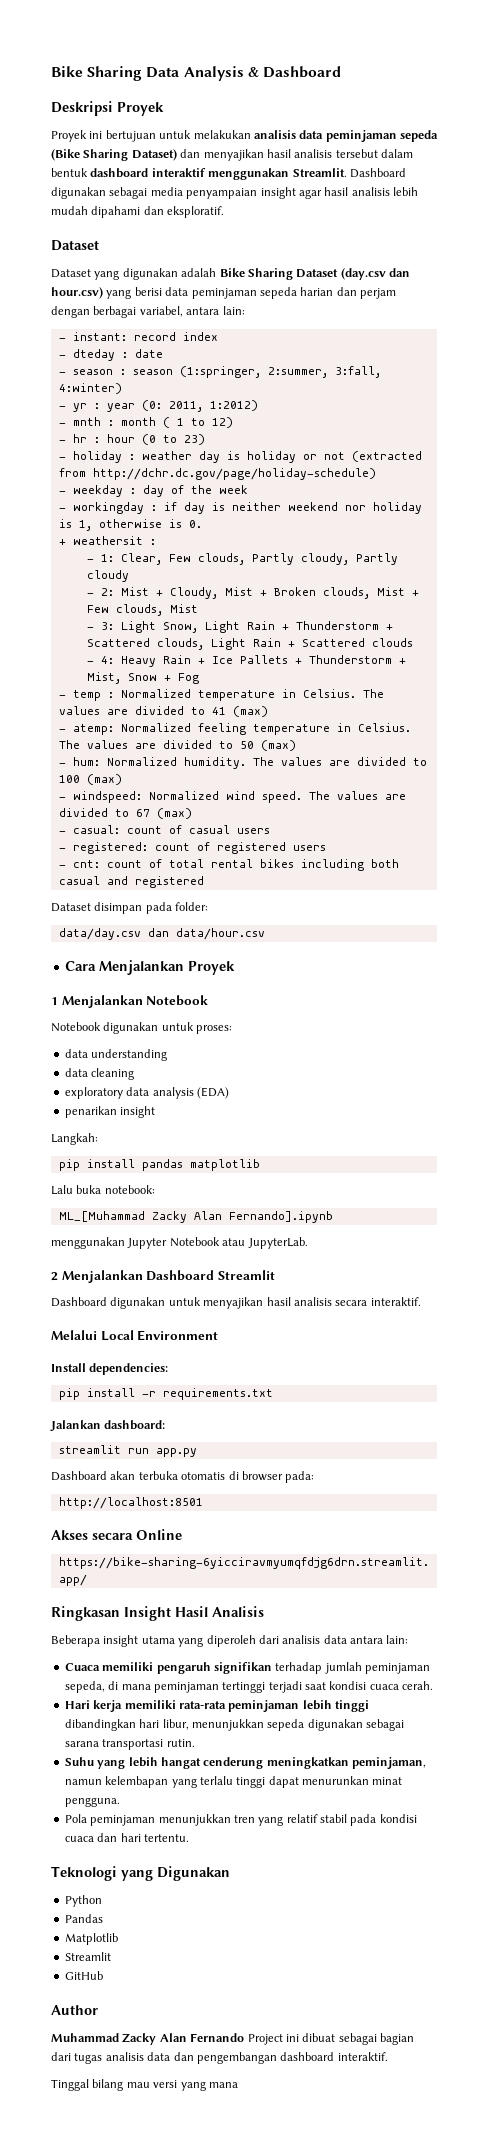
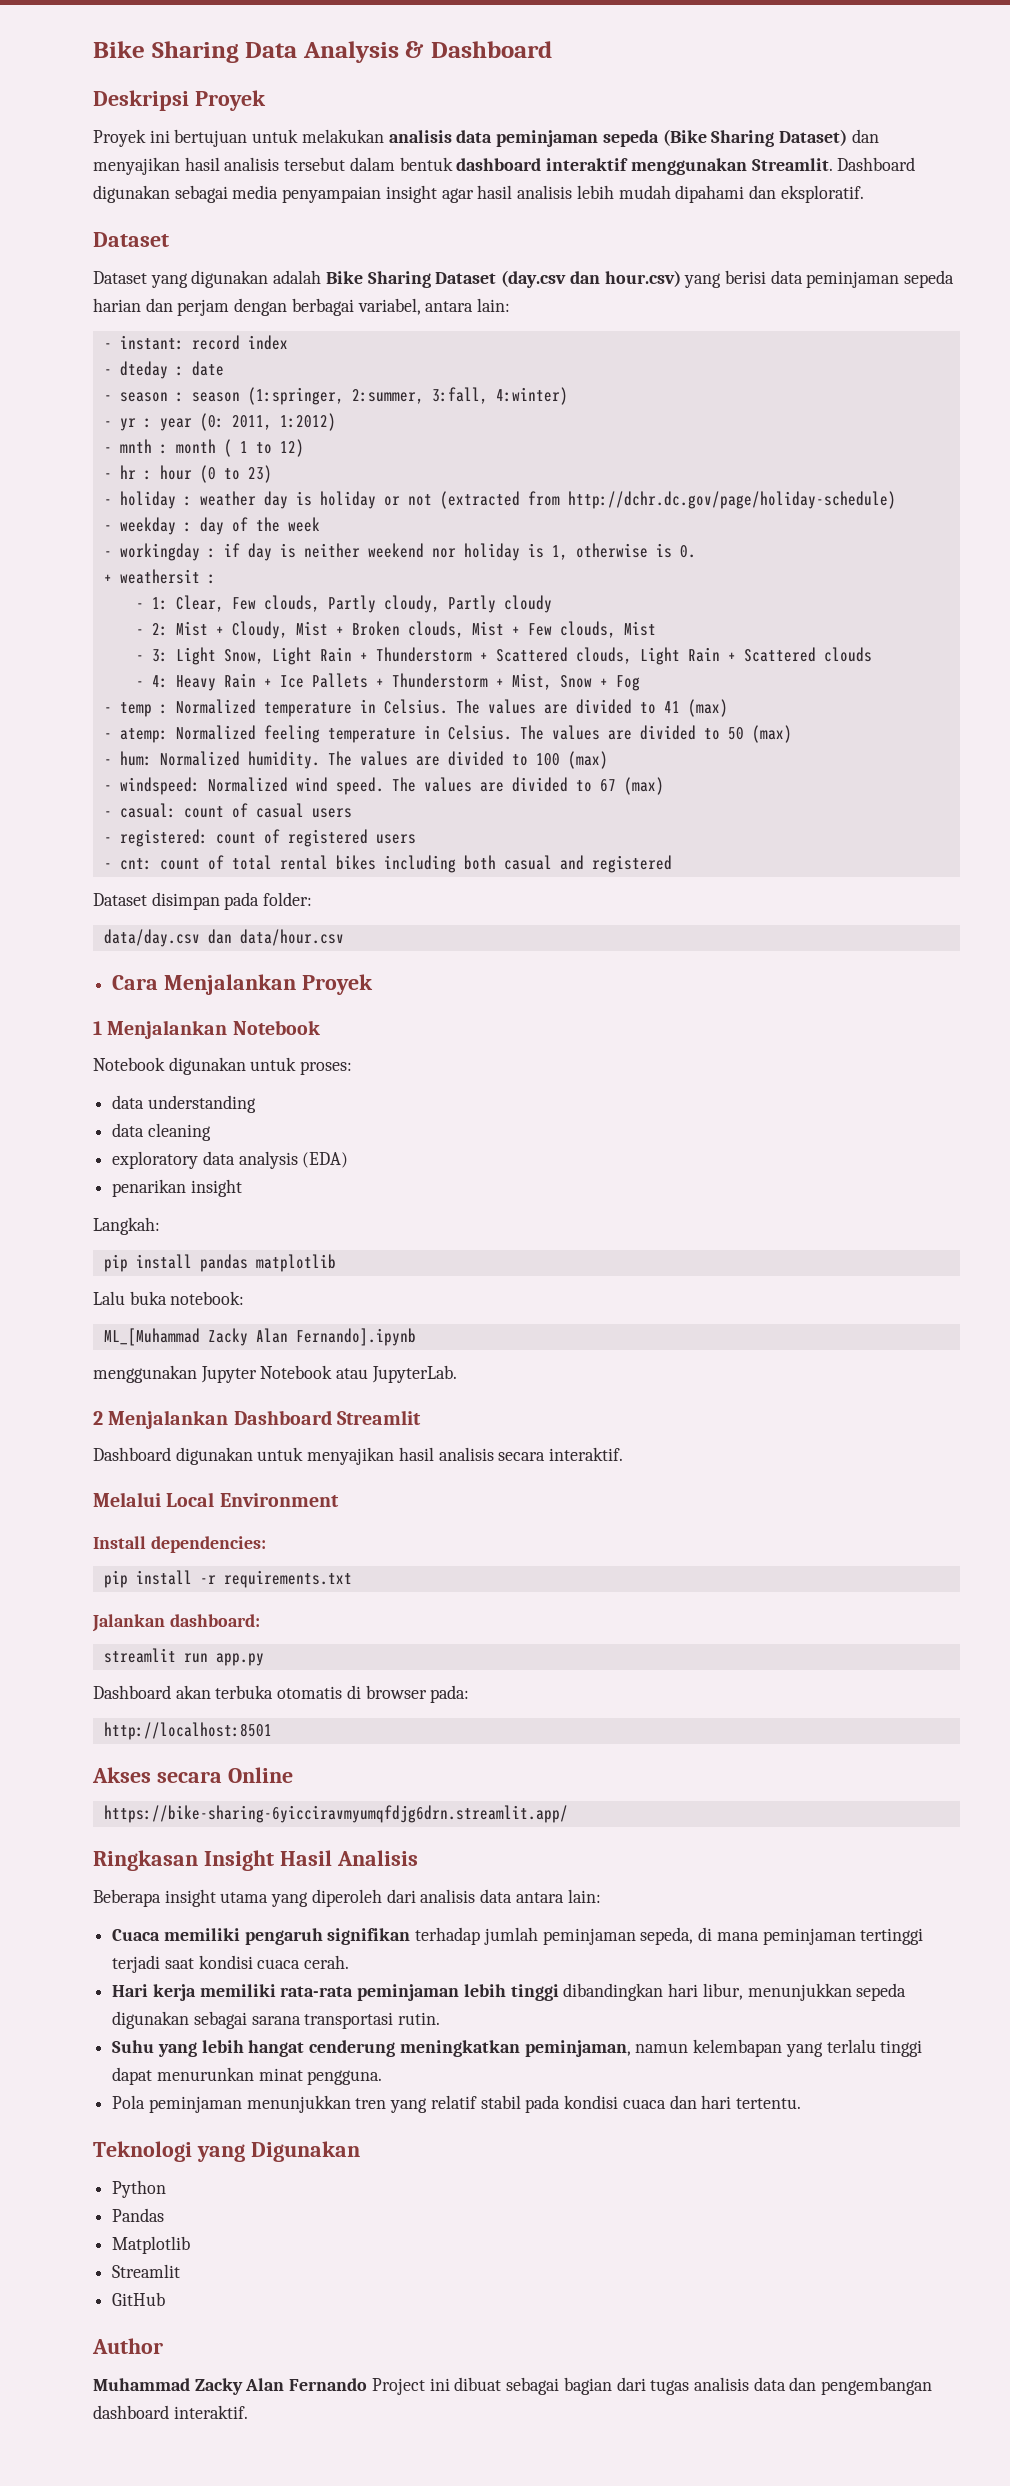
- Tinggal bilang mau versi yang mana

